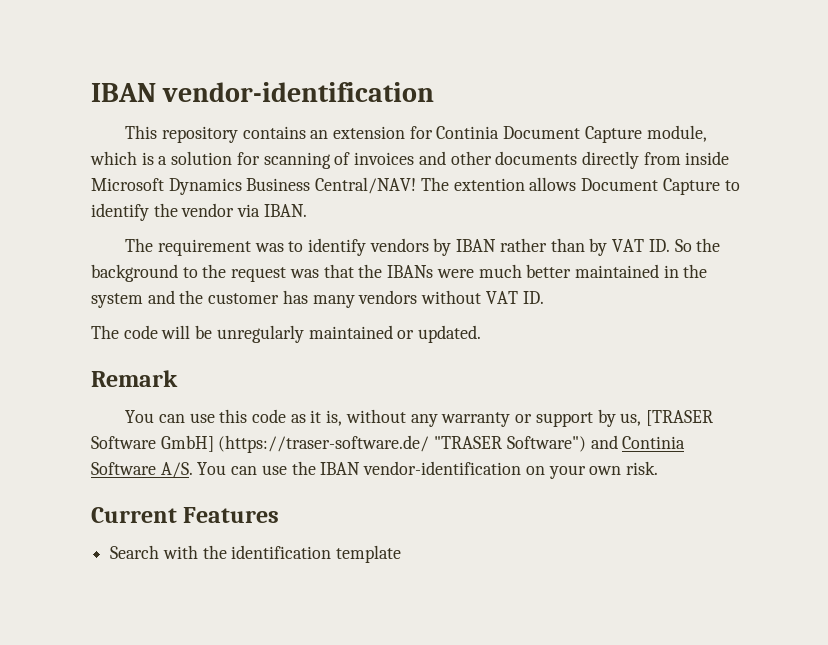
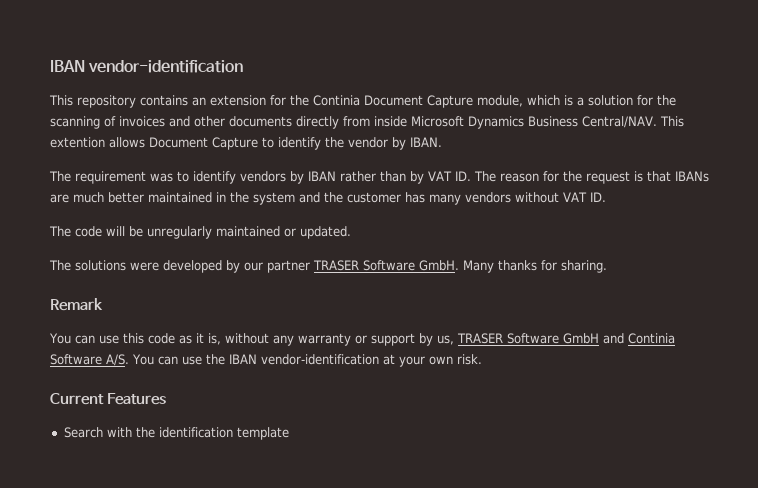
- This repository contains an extension for Continia Document Capture module, which is a solution for scanning of invoices and other documents directly from inside Microsoft Dynamics Business Central/NAV! The extention allows Document Capture to identify the vendor via IBAN.
+ This repository contains an extension for the Continia Document Capture module, which is a solution for the scanning of invoices and other documents directly from inside Microsoft Dynamics Business Central/NAV. This extention allows Document Capture to identify the vendor by IBAN.
- The requirement was to identify vendors by IBAN rather than by VAT ID. So the background to the request was that the IBANs were much better maintained in the system and the customer has many vendors without VAT ID.
+ The requirement was to identify vendors by IBAN rather than by VAT ID. The reason for the request is that IBANs are much better maintained in the system and the customer has many vendors without VAT ID.
+ The solutions were developed by our partner TRASER Software GmbH. Many thanks for sharing.
- You can use this code as it is, without any warranty or support by us, [TRASER Software GmbH] (https://traser-software.de/ "TRASER Software") and Continia Software A/S. You can use the IBAN vendor-identification on your own risk.
+ You can use this code as it is, without any warranty or support by us, TRASER Software GmbH and Continia Software A/S. You can use the IBAN vendor-identification at your own risk.

